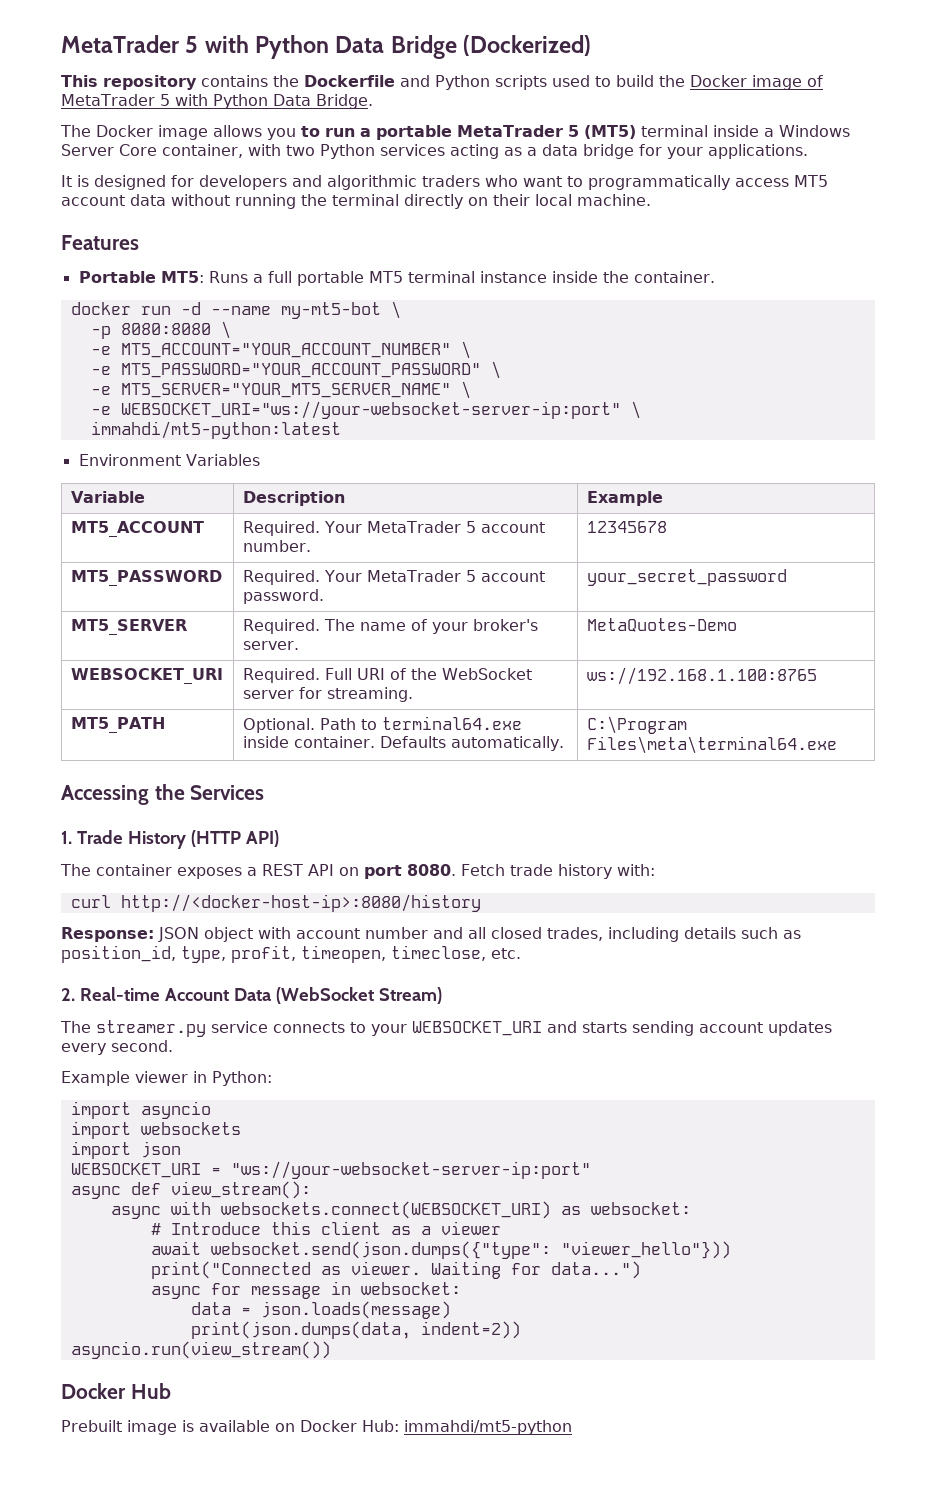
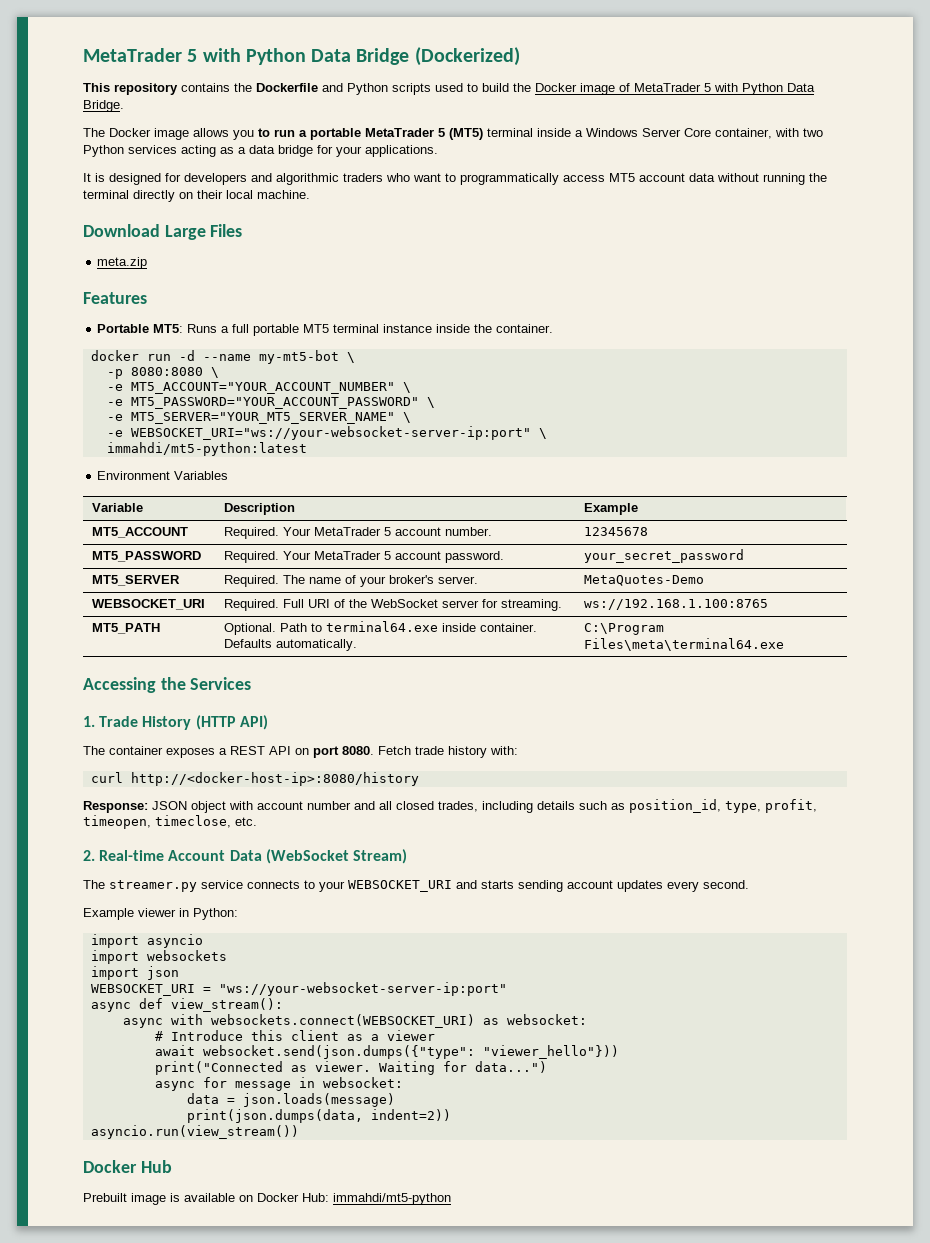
+ Download Large Files
+ meta.zip

